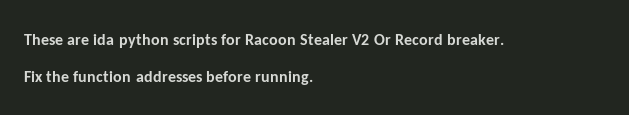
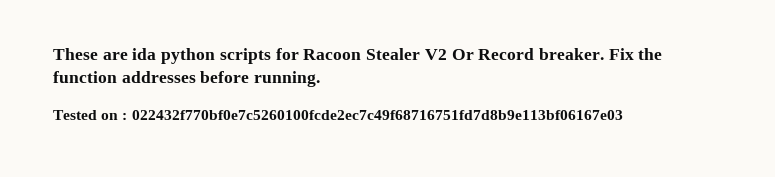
- These are ida python scripts for Racoon Stealer V2 Or Record breaker.
- Fix the function addresses before running.
+ These are ida python scripts for Racoon Stealer V2 Or Record breaker. Fix the function addresses before running.
+ Tested on : 022432f770bf0e7c5260100fcde2ec7c49f68716751fd7d8b9e113bf06167e03

